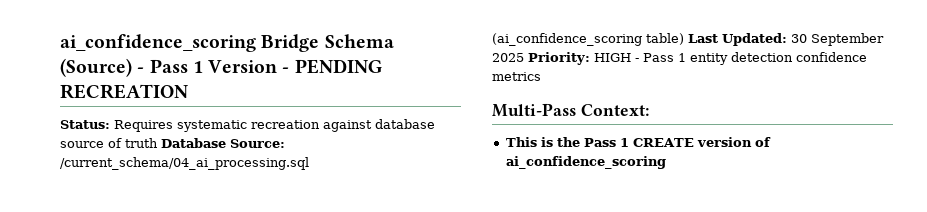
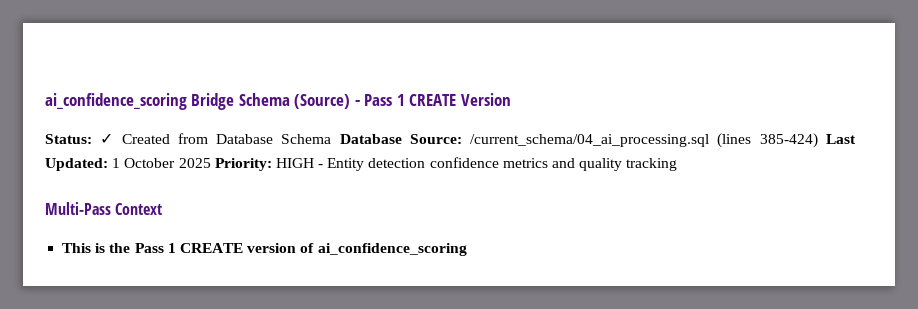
- ai_confidence_scoring Bridge Schema (Source) - Pass 1 Version - PENDING RECREATION
- Status: Requires systematic recreation against database source of truth Database Source: /current_schema/04_ai_processing.sql (ai_confidence_scoring table) Last Updated: 30 September 2025 Priority: HIGH - Pass 1 entity detection confidence metrics
+ ai_confidence_scoring Bridge Schema (Source) - Pass 1 CREATE Version
+ Status: ✓ Created from Database Schema Database Source: /current_schema/04_ai_processing.sql (lines 385-424) Last Updated: 1 October 2025 Priority: HIGH - Entity detection confidence metrics and quality tracking
- Multi-Pass Context:
+ Multi-Pass Context

